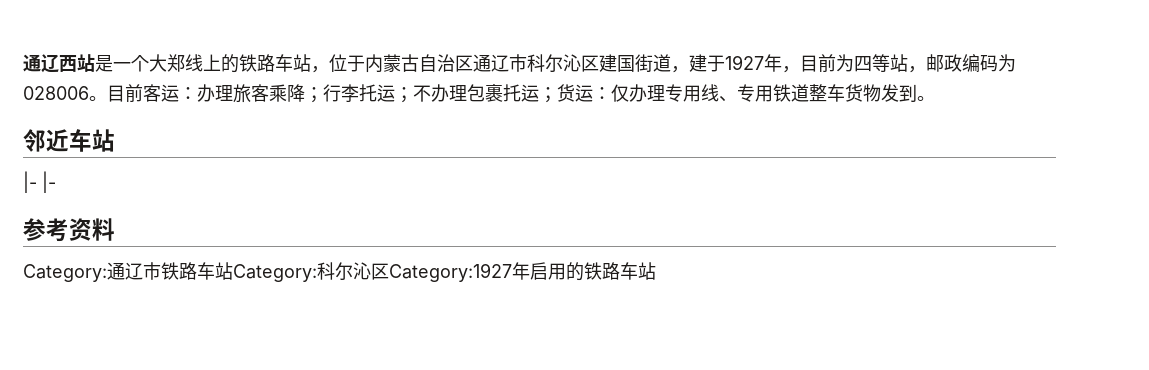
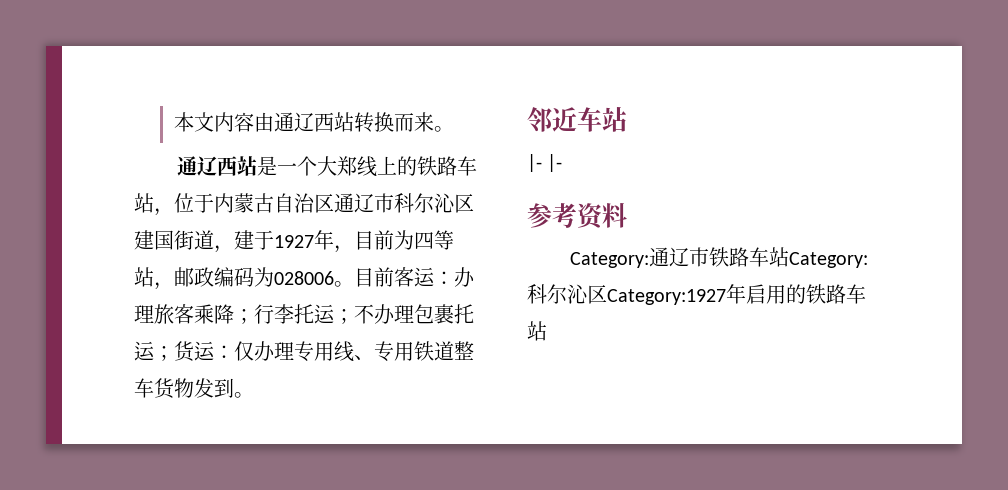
+ 本文内容由通辽西站转换而来。

